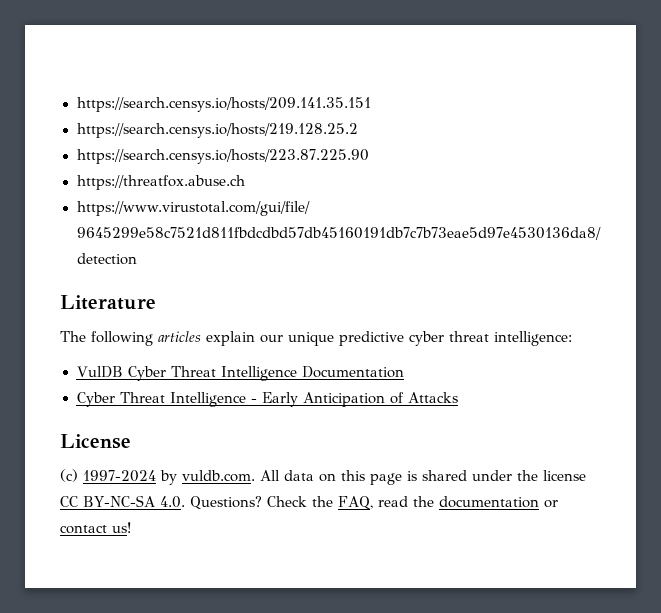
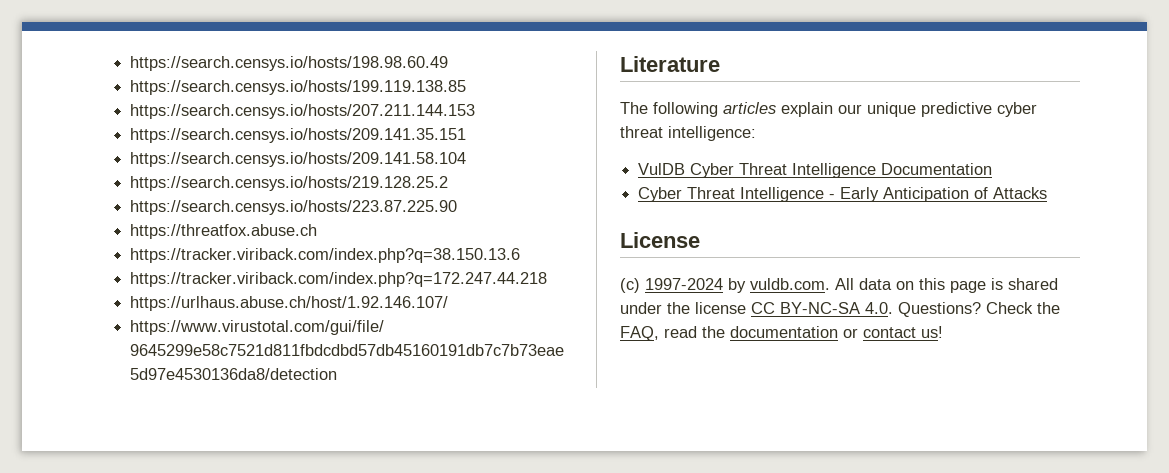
+ https://search.censys.io/hosts/198.98.60.49
+ https://search.censys.io/hosts/199.119.138.85
+ https://search.censys.io/hosts/207.211.144.153
+ https://search.censys.io/hosts/209.141.58.104
+ https://tracker.viriback.com/index.php?q=38.150.13.6
+ https://tracker.viriback.com/index.php?q=172.247.44.218
+ https://urlhaus.abuse.ch/host/1.92.146.107/

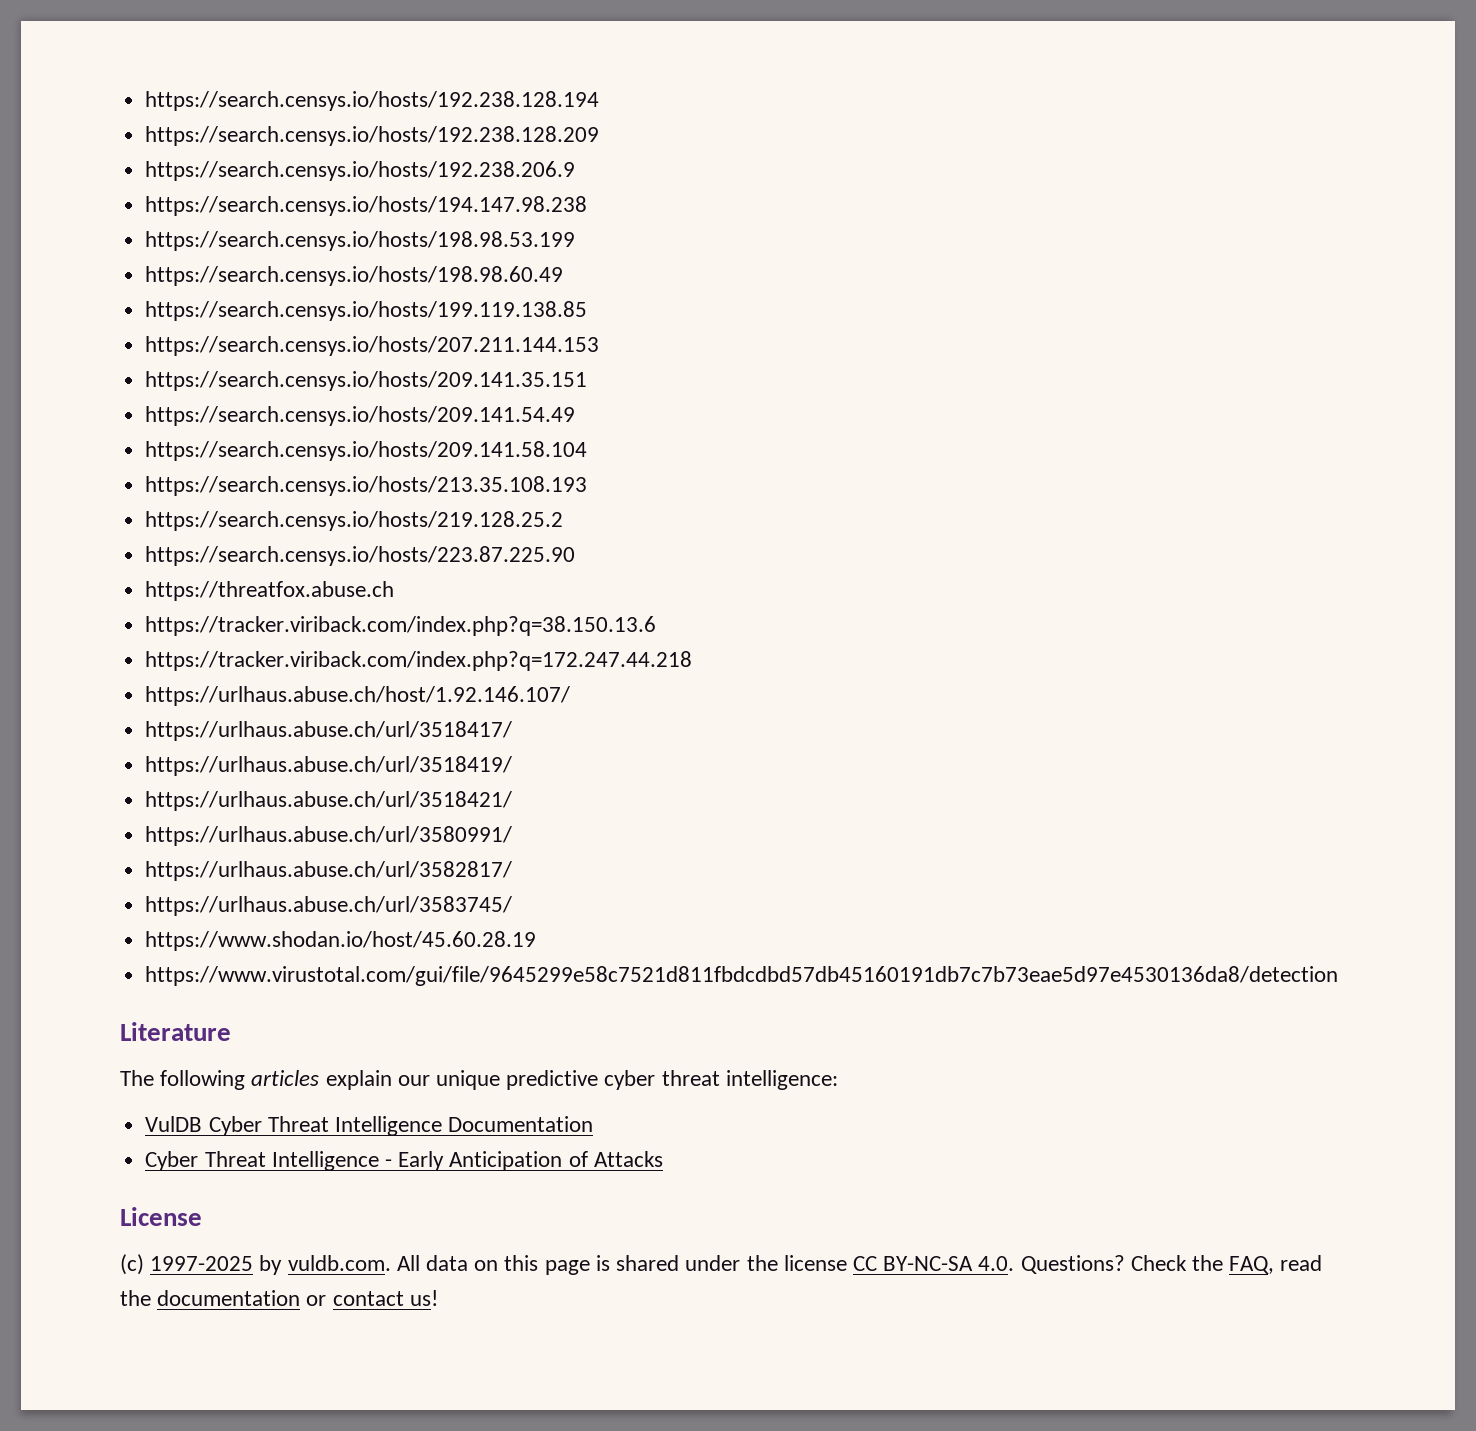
+ https://search.censys.io/hosts/192.238.128.194
+ https://search.censys.io/hosts/192.238.128.209
+ https://search.censys.io/hosts/192.238.206.9
+ https://search.censys.io/hosts/194.147.98.238
+ https://search.censys.io/hosts/198.98.53.199
+ https://search.censys.io/hosts/209.141.54.49
+ https://search.censys.io/hosts/213.35.108.193
+ https://urlhaus.abuse.ch/url/3518417/
+ https://urlhaus.abuse.ch/url/3518419/
+ https://urlhaus.abuse.ch/url/3518421/
+ https://urlhaus.abuse.ch/url/3580991/
+ https://urlhaus.abuse.ch/url/3582817/
+ https://urlhaus.abuse.ch/url/3583745/
+ https://www.shodan.io/host/45.60.28.19
- (c) 1997-2024 by vuldb.com. All data on this page is shared under the license CC BY-NC-SA 4.0. Questions?
+ (c) 1997-2025 by vuldb.com. All data on this page is shared under the license CC BY-NC-SA 4.0. Questions?

